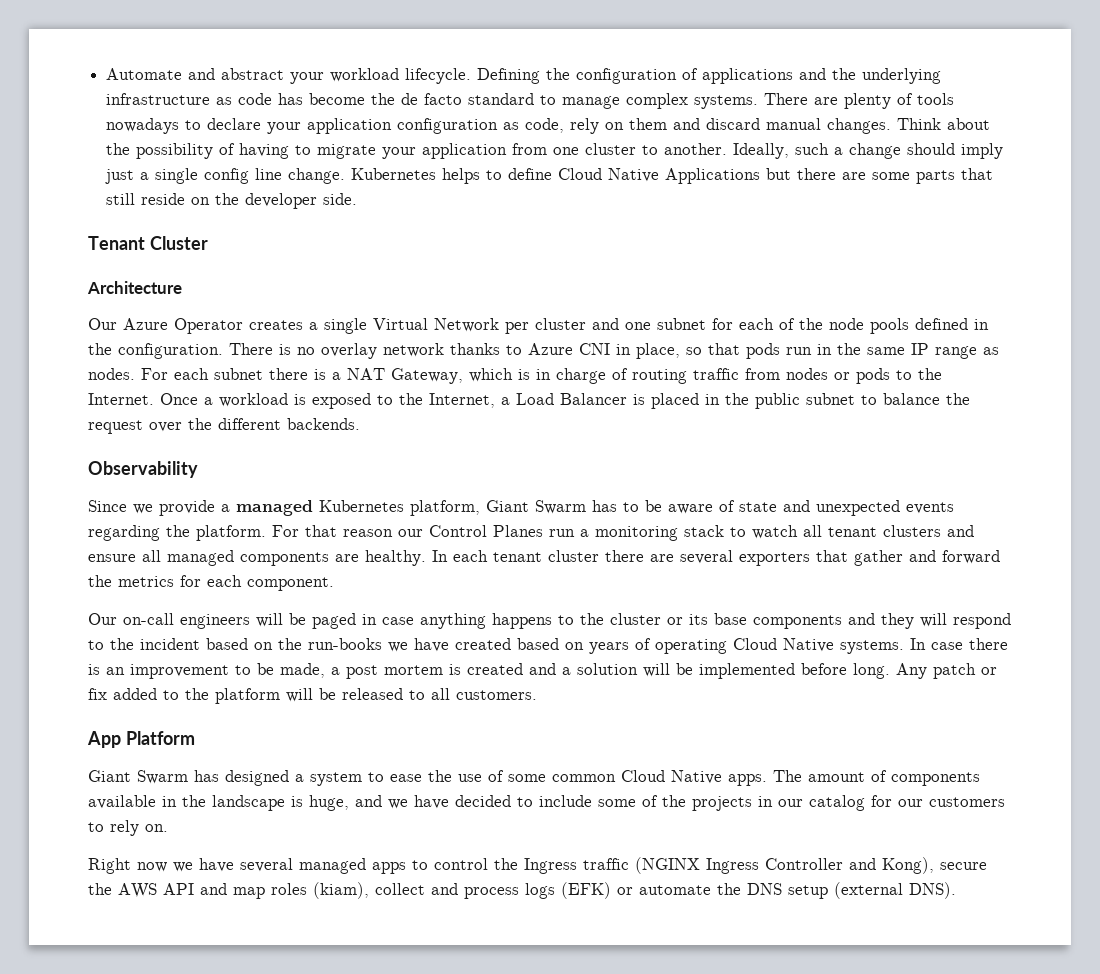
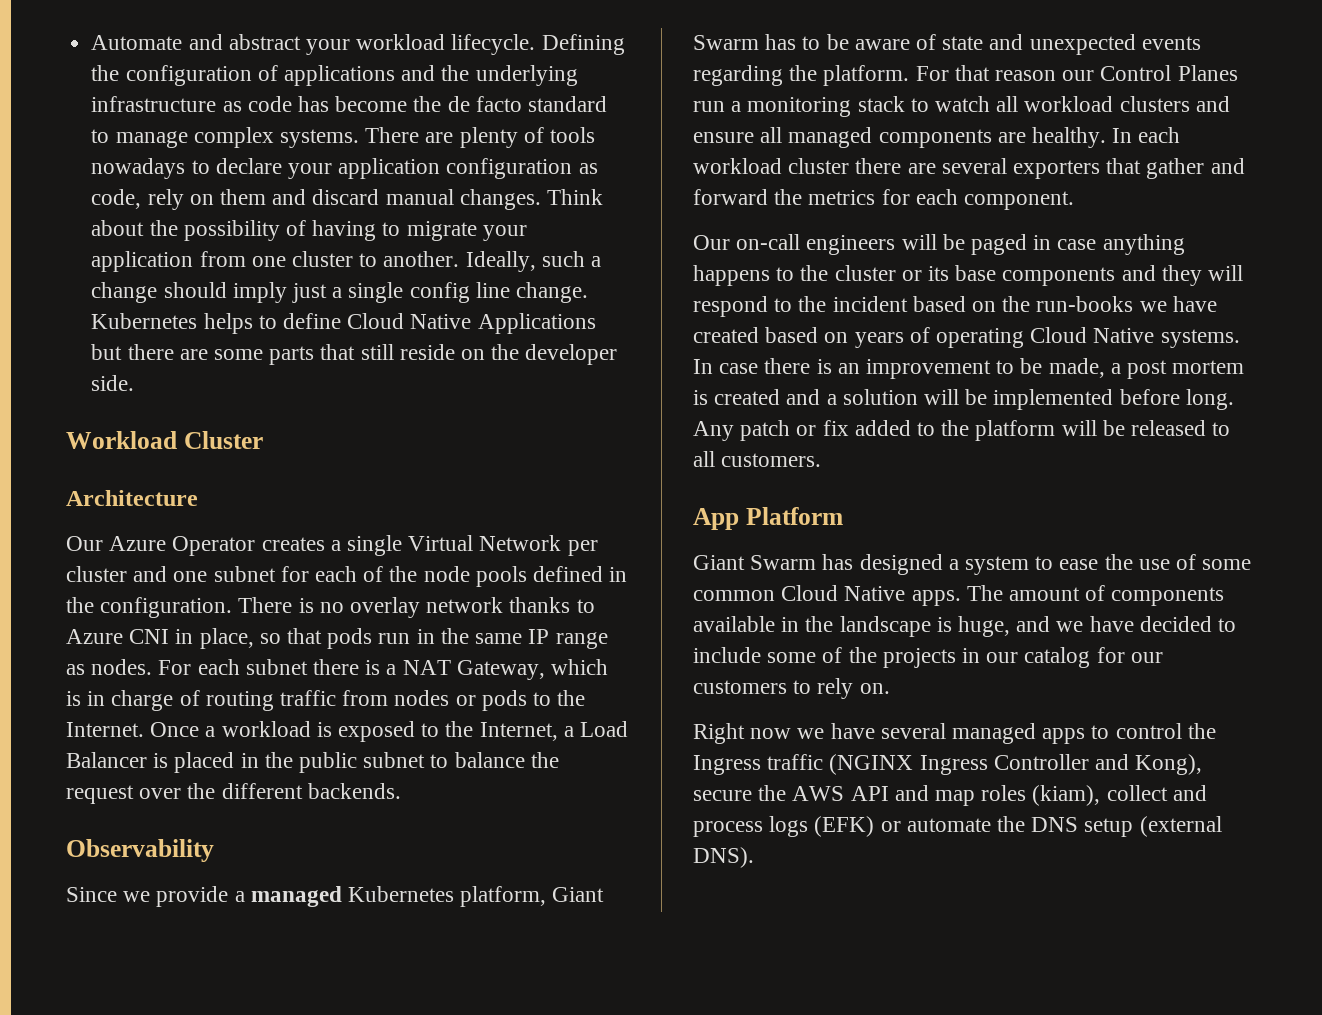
- Tenant Cluster
+ Workload Cluster
- For that reason our Control Planes run a monitoring stack to watch all tenant clusters and ensure all managed components are healthy.
+ For that reason our Control Planes run a monitoring stack to watch all workload clusters and ensure all managed components are healthy.
- In each tenant cluster there are several exporters that gather and forward the metrics for each component.
+ In each workload cluster there are several exporters that gather and forward the metrics for each component.

